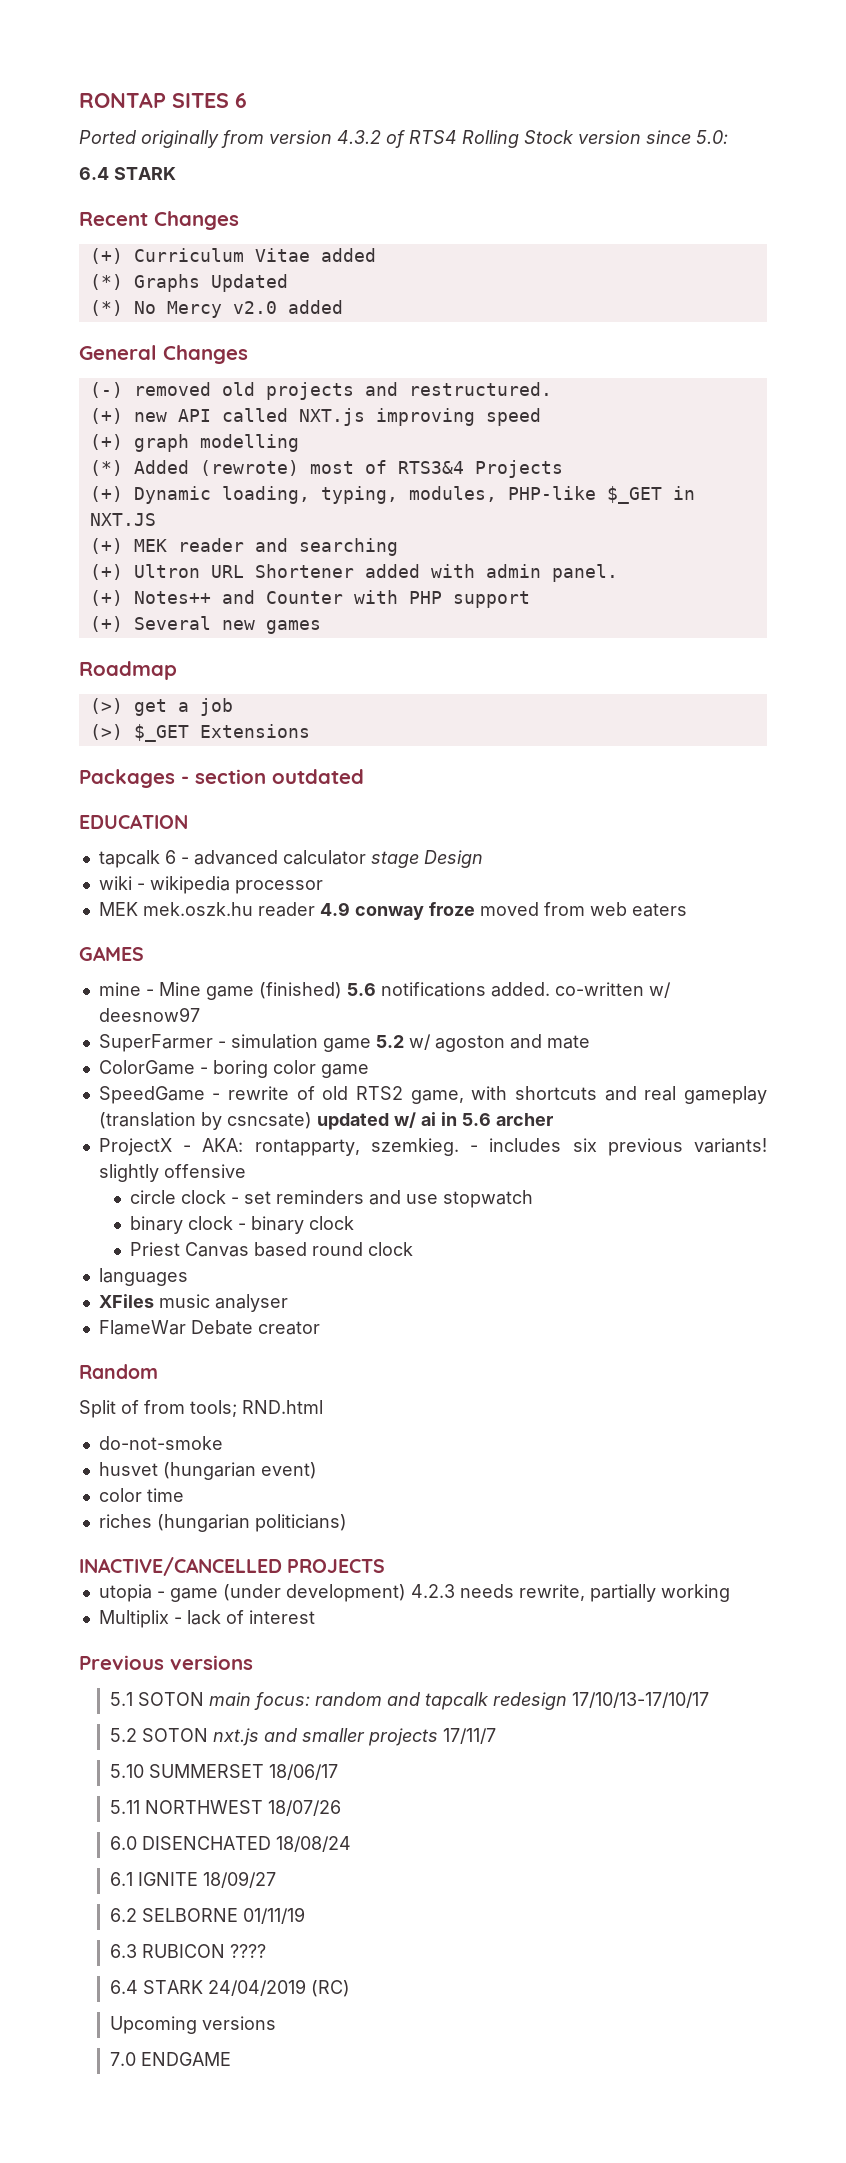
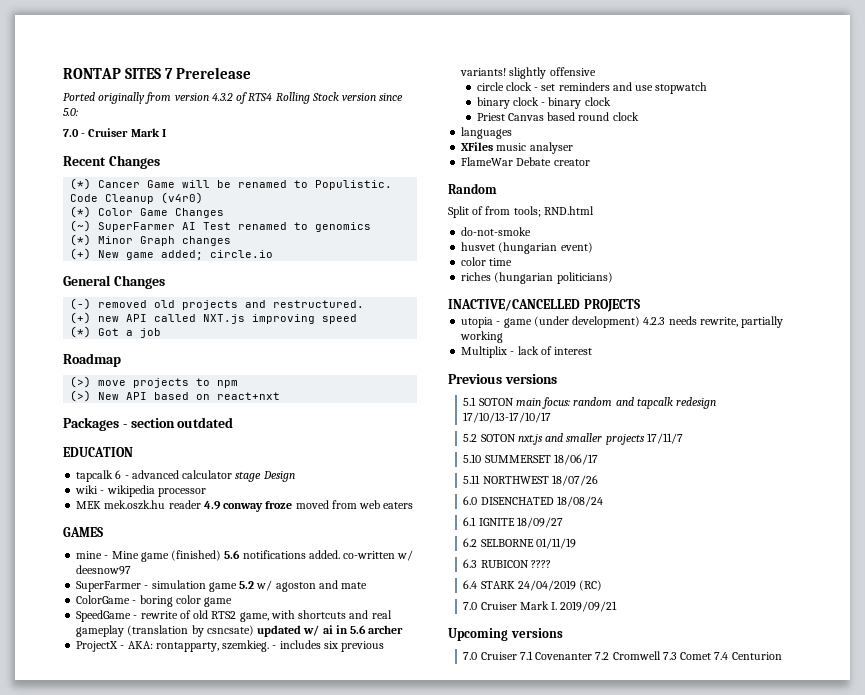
- RONTAP SITES 6
+ RONTAP SITES 7 Prerelease
  Ported originally from version 4.3.2 of RTS4 Rolling Stock version since 5.0:
- 6.4 STARK
+ 7.0 - Cruiser Mark I
  Recent Changes
- (+) Curriculum Vitae added
- (*) Graphs Updated
- (*) No Mercy v2.0 added
+ (*) Cancer Game will be renamed to Populistic. Code Cleanup (v4r0)
+ (*) Color Game Changes
+ (~) SuperFarmer AI Test renamed to genomics
+ (*) Minor Graph changes
+ (+) New game added; circle.io
- (+) graph modelling
- (*) Added (rewrote) most of RTS3&4 Projects
- (+) Dynamic loading, typing, modules, PHP-like $_GET in NXT.JS
- (+) MEK reader and searching
- (+) Ultron URL Shortener added with admin panel.
- (+) Notes++ and Counter with PHP support
- (+) Several new games
+ (*) Got a job
  Roadmap
- (>) get a job
- (>) $_GET Extensions
+ (>) move projects to npm
+ (>) New API based on react+nxt
+ 7.0 Cruiser Mark I. 2019/09/21
  Upcoming versions
- 7.0 ENDGAME
+ 7.0 Cruiser 7.1 Covenanter 7.2 Cromwell 7.3 Comet 7.4 Centurion

